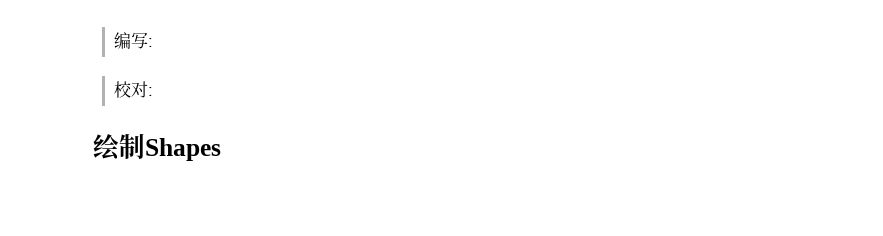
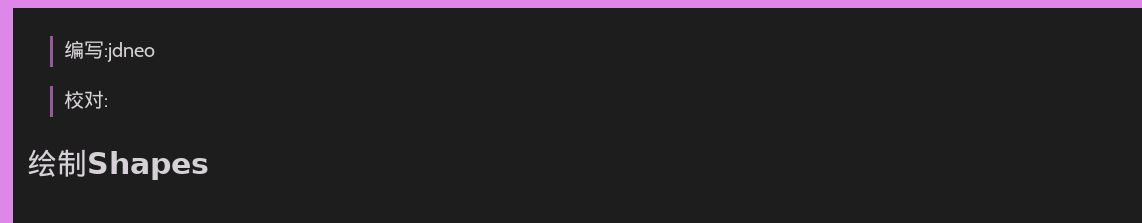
- 编写:
+ 编写:jdneo

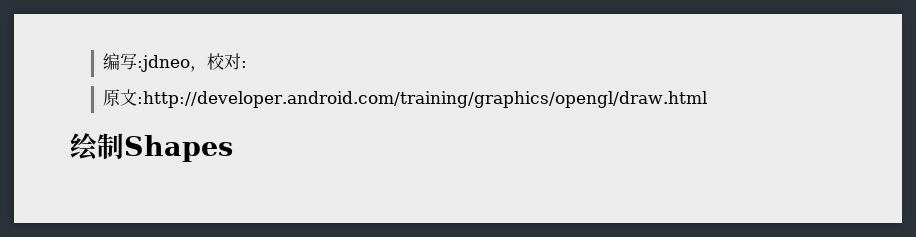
- 编写:jdneo
- 校对:
+ 编写:jdneo，校对:
+ 原文:http://developer.android.com/training/graphics/opengl/draw.html

